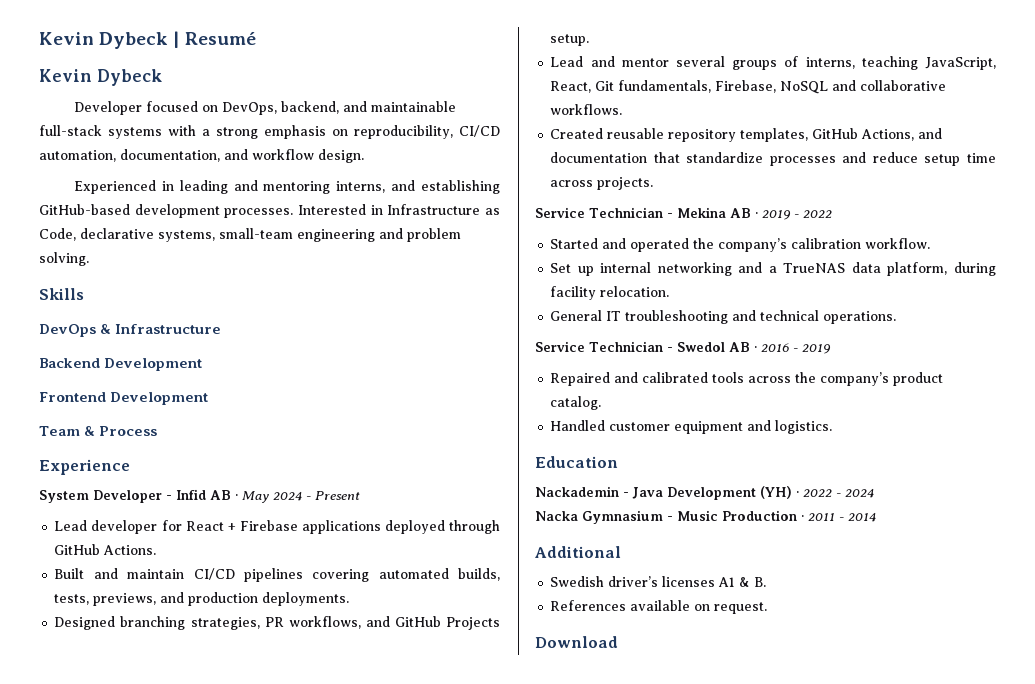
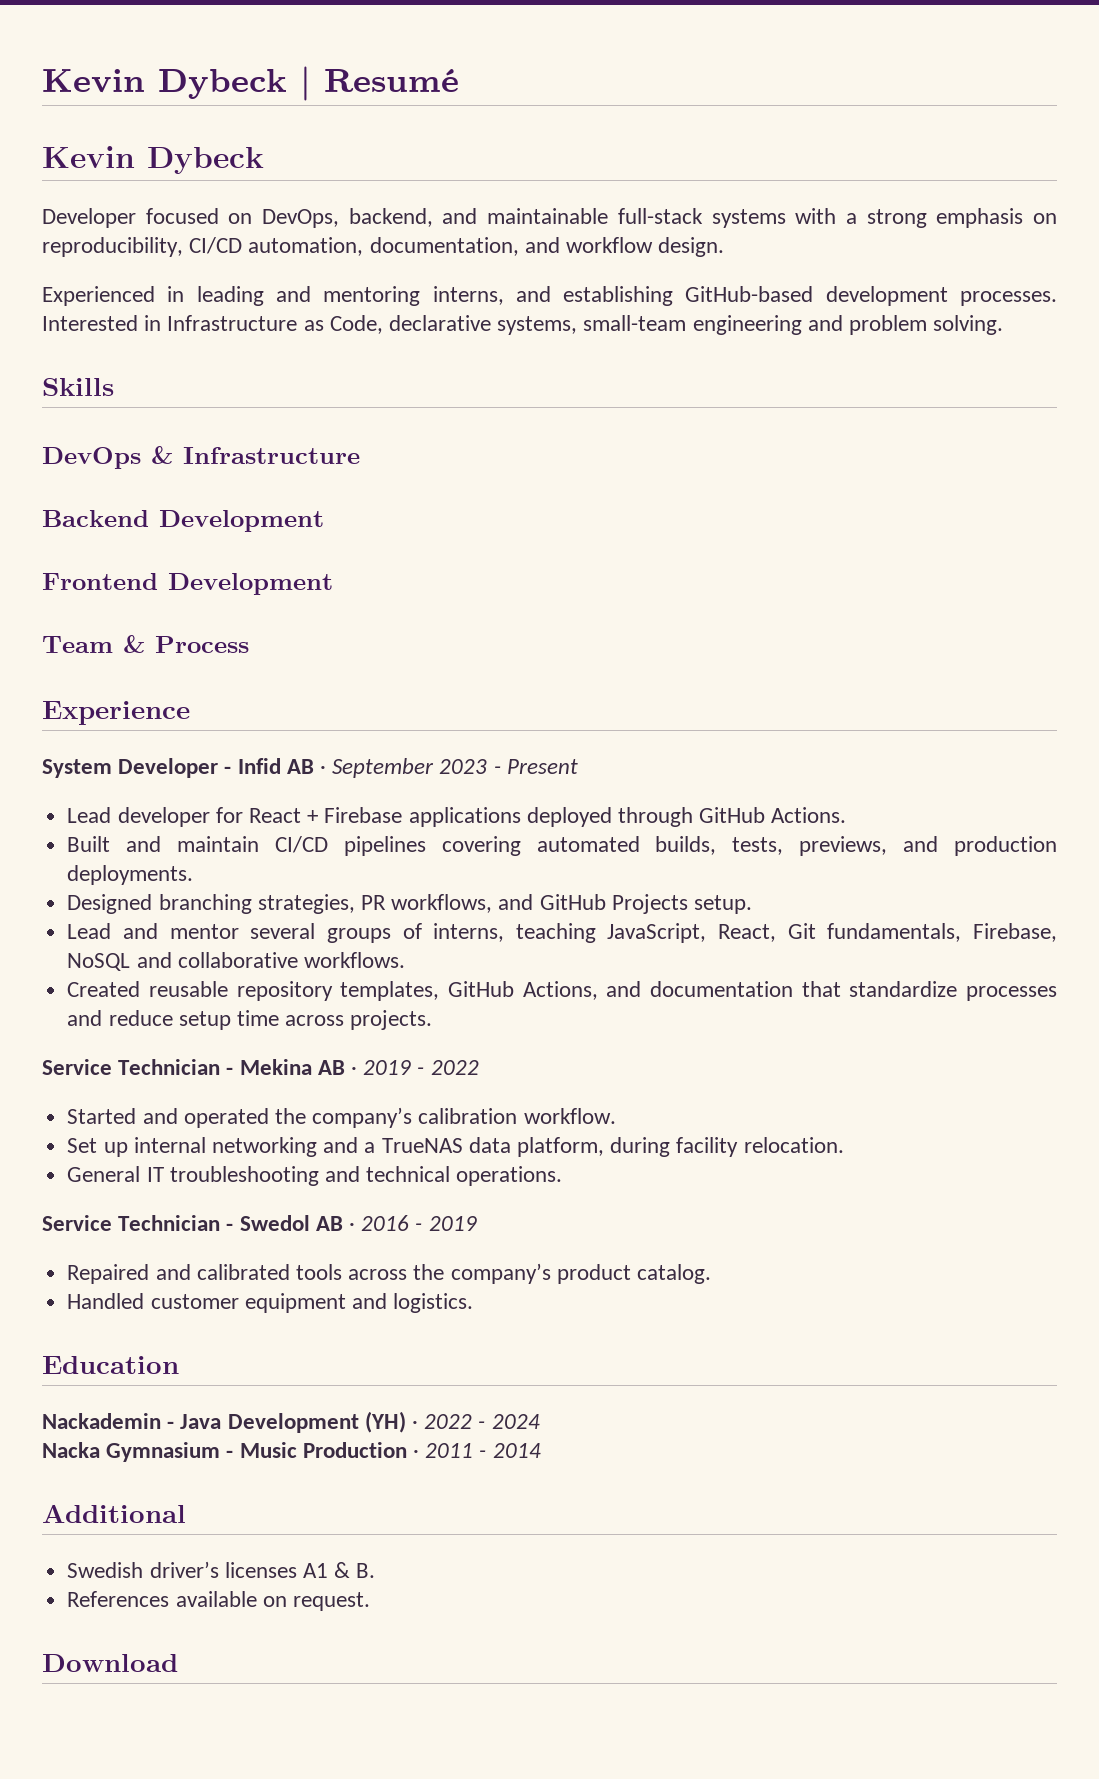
- System Developer - Infid AB · May 2024 - Present
+ System Developer - Infid AB · September 2023 - Present

